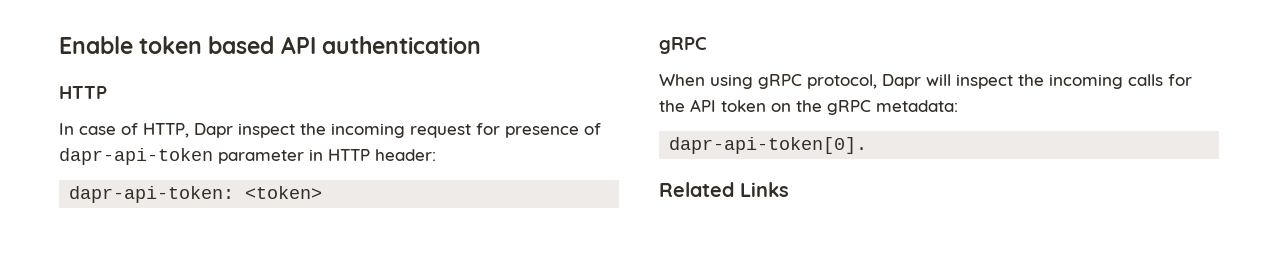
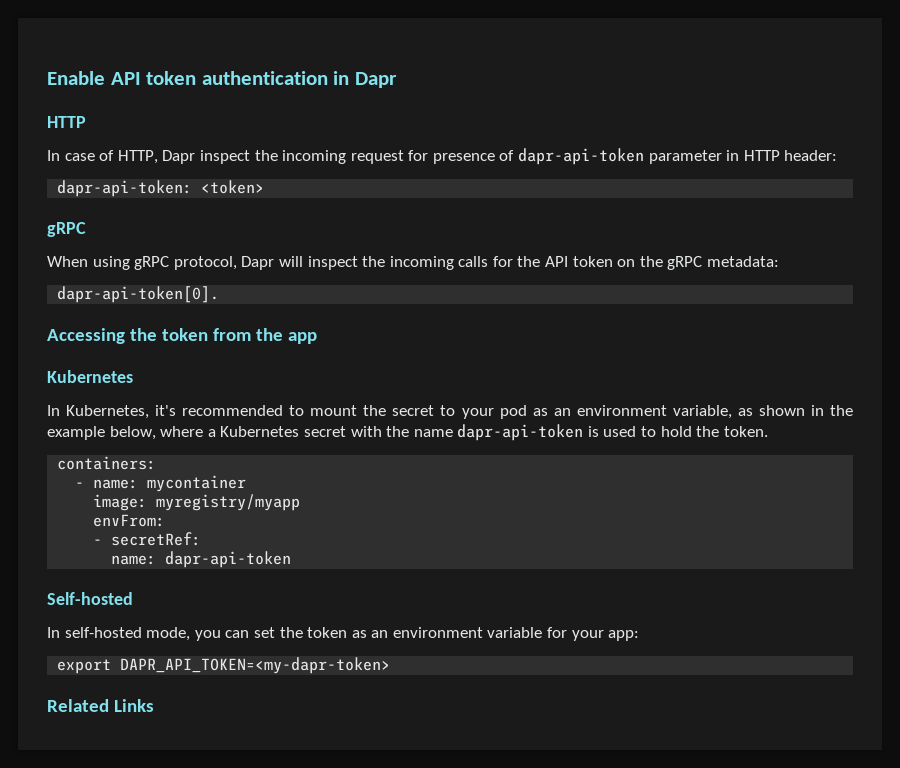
- Enable token based API authentication
+ Enable API token authentication in Dapr
+ Accessing the token from the app
+ Kubernetes
+ In Kubernetes, it's recommended to mount the secret to your pod as an environment variable, as shown in the example below, where a Kubernetes secret with the name dapr-api-token is used to hold the token.
+ containers:
+ - name: mycontainer
+ image: myregistry/myapp
+ envFrom:
+ - secretRef:
+ name: dapr-api-token
+ Self-hosted
+ In self-hosted mode, you can set the token as an environment variable for your app:
+ export DAPR_API_TOKEN=<my-dapr-token>

